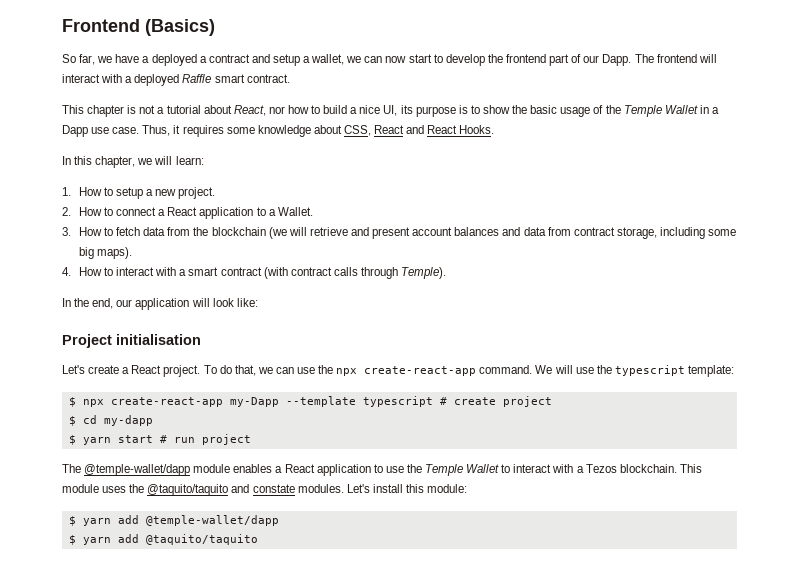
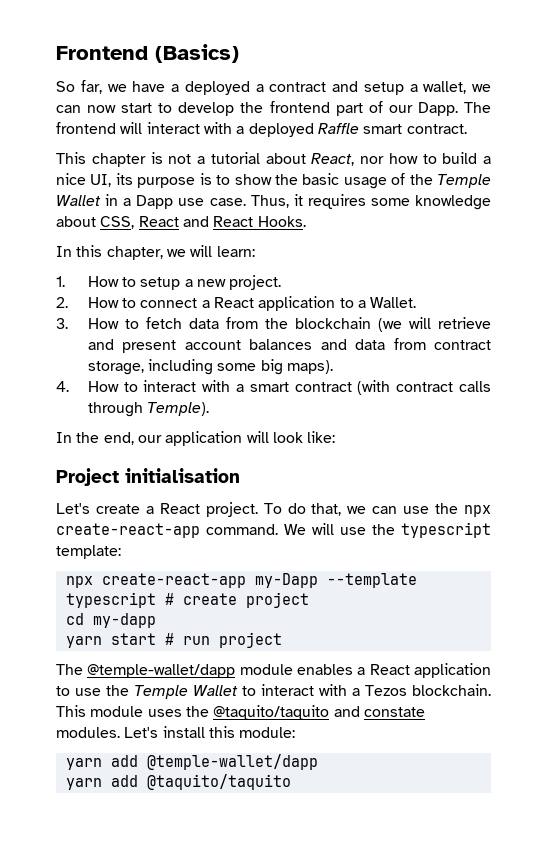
- $ npx create-react-app my-Dapp --template typescript # create project
+ npx create-react-app my-Dapp --template typescript # create project
- $ cd my-dapp
+ cd my-dapp
- $ yarn start # run project
+ yarn start # run project
- $ yarn add @temple-wallet/dapp
+ yarn add @temple-wallet/dapp
- $ yarn add @taquito/taquito
+ yarn add @taquito/taquito

